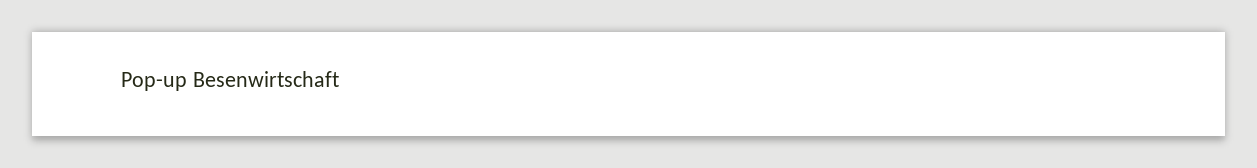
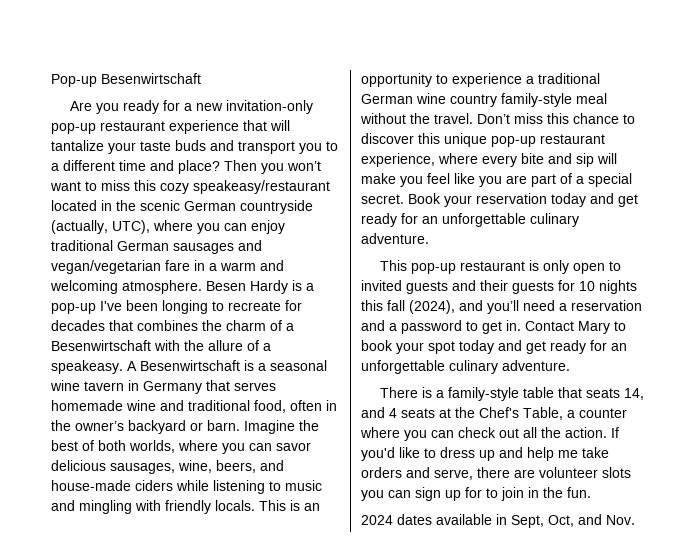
+ Are you ready for a new invitation-only pop-up restaurant experience that will tantalize your taste buds and transport you to a different time and place? Then you won’t want to miss this cozy speakeasy/restaurant located in the scenic German countryside (actually, UTC), where you can enjoy traditional German sausages and vegan/vegetarian fare in a warm and welcoming atmosphere. Besen Hardy is a pop-up I've been longing to recreate for decades that combines the charm of a Besenwirtschaft with the allure of a speakeasy. A Besenwirtschaft is a seasonal wine tavern in Germany that serves homemade wine and traditional food, often in the owner’s backyard or barn. Imagine the best of both worlds, where you can savor delicious sausages, wine, beers, and house-made ciders while listening to music and mingling with friendly locals. This is an opportunity to experience a traditional German wine country family-style meal without the travel. Don’t miss this chance to discover this unique pop-up restaurant experience, where every bite and sip will make you feel like you are part of a special secret. Book your reservation today and get ready for an unforgettable culinary adventure.
+ This pop-up restaurant is only open to invited guests and their guests for 10 nights this fall (2024), and you’ll need a reservation and a password to get in. Contact Mary to book your spot today and get ready for an unforgettable culinary adventure.
+ There is a family-style table that seats 14, and 4 seats at the Chef's Table, a counter where you can check out all the action. If you'd like to dress up and help me take orders and serve, there are volunteer slots you can sign up for to join in the fun.
+ 2024 dates available in Sept, Oct, and Nov.

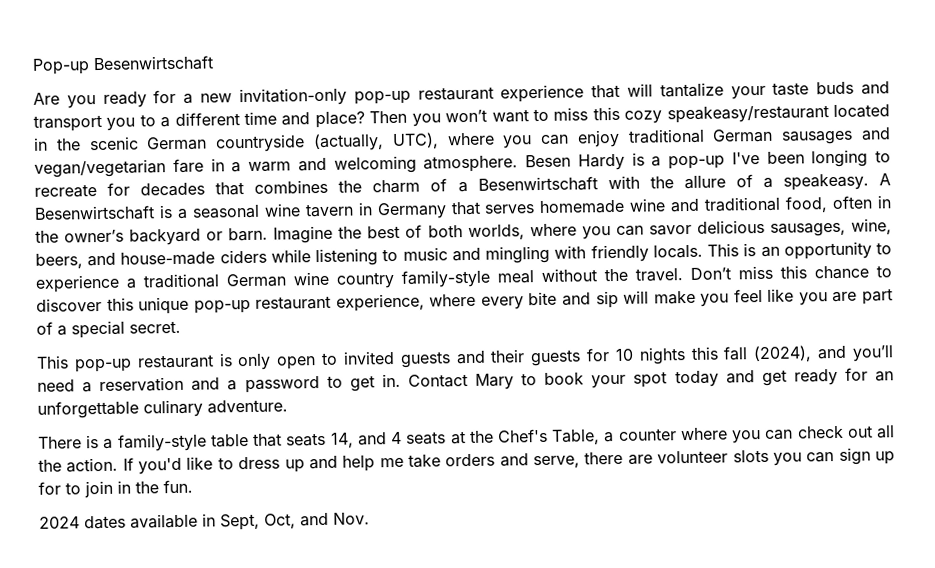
- Book your reservation today and get ready for an unforgettable culinary adventure.

